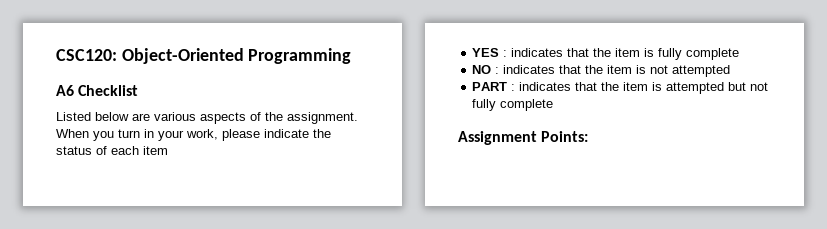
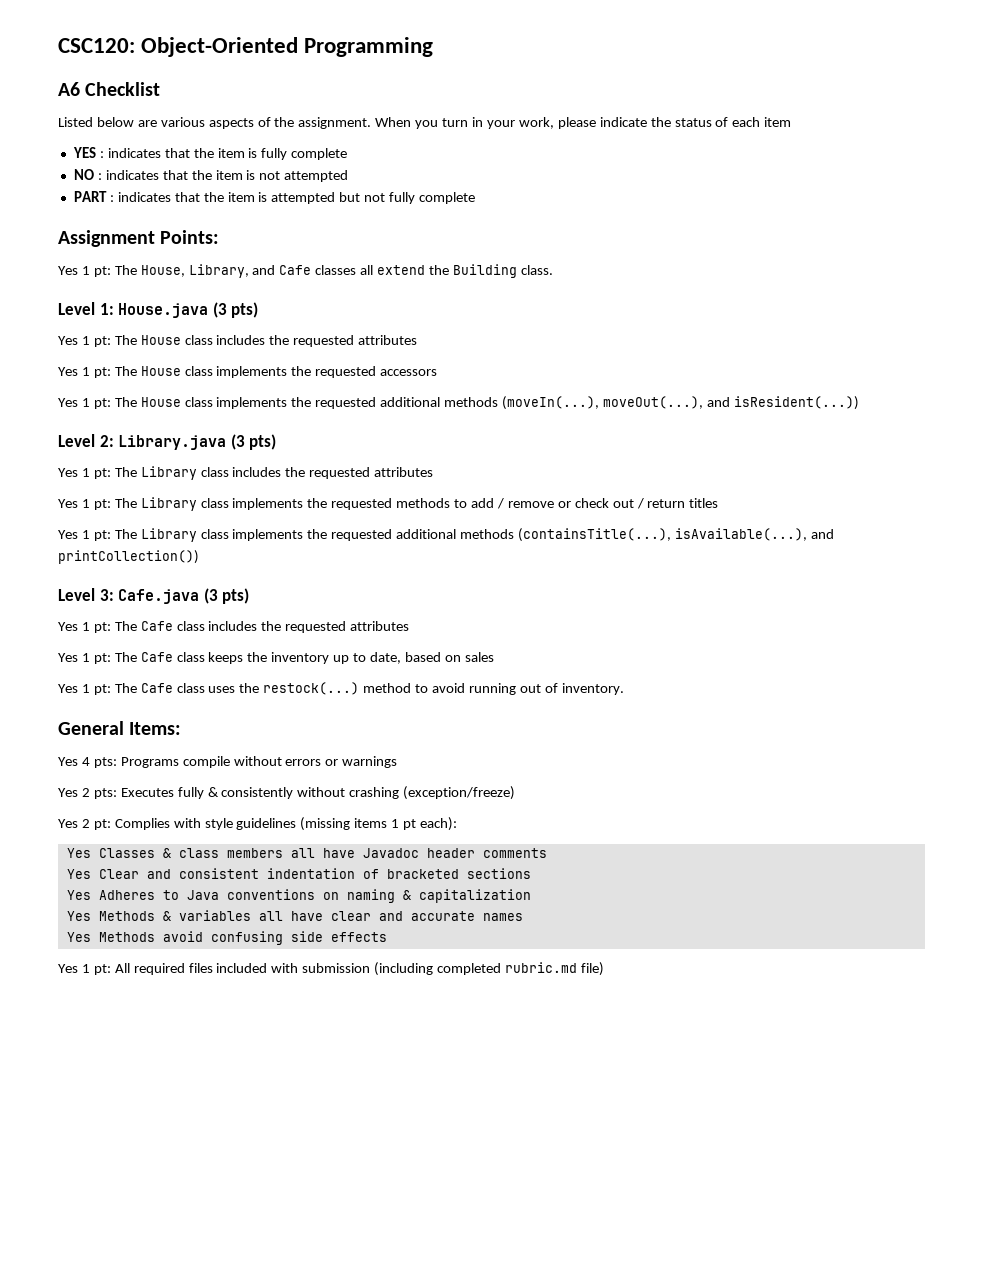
+ Yes 1 pt: The House, Library, and Cafe classes all extend the Building class.
+ Level 1: House.java (3 pts)
+ Yes 1 pt: The House class includes the requested attributes
+ Yes 1 pt: The House class implements the requested accessors
+ Yes 1 pt: The House class implements the requested additional methods (moveIn(...), moveOut(...), and isResident(...))
+ Level 2: Library.java (3 pts)
+ Yes 1 pt: The Library class includes the requested attributes
+ Yes 1 pt: The Library class implements the requested methods to add / remove or check out / return titles
+ Yes 1 pt: The Library class implements the requested additional methods (containsTitle(...), isAvailable(...), and printCollection())
+ Level 3: Cafe.java (3 pts)
+ Yes 1 pt: The Cafe class includes the requested attributes
+ Yes 1 pt: The Cafe class keeps the inventory up to date, based on sales
+ Yes 1 pt: The Cafe class uses the restock(...) method to avoid running out of inventory.
+ General Items:
+ Yes 4 pts: Programs compile without errors or warnings
+ Yes 2 pts: Executes fully & consistently without crashing (exception/freeze)
+ Yes 2 pt: Complies with style guidelines (missing items 1 pt each):
+ Yes Classes & class members all have Javadoc header comments
+ Yes Clear and consistent indentation of bracketed sections
+ Yes Adheres to Java conventions on naming & capitalization
+ Yes Methods & variables all have clear and accurate names
+ Yes Methods avoid confusing side effects
+ Yes 1 pt: All required files included with submission (including completed rubric.md file)

